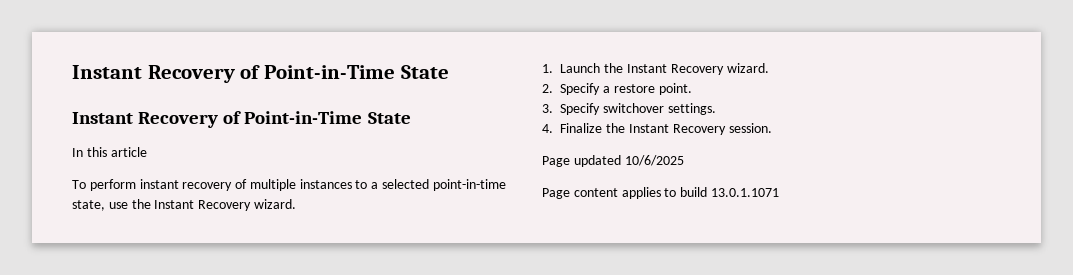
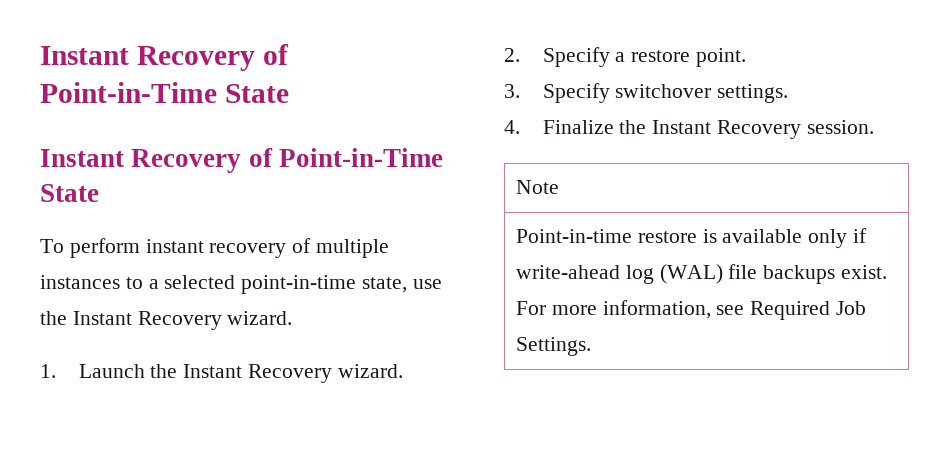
- In this article
- Page updated 10/6/2025
- Page content applies to build 13.0.1.1071
+ Note
+ Point-in-time restore is available only if write-ahead log (WAL) file backups exist. For more information, see Required Job Settings.

